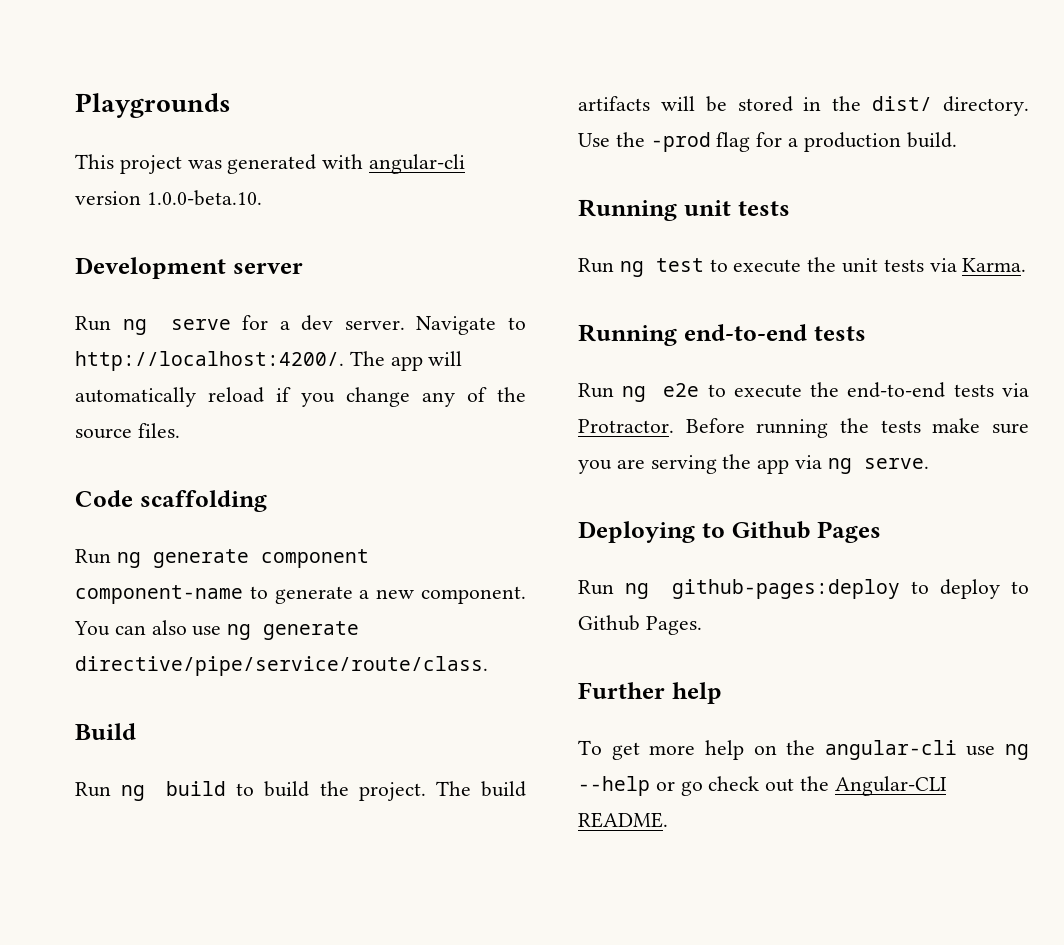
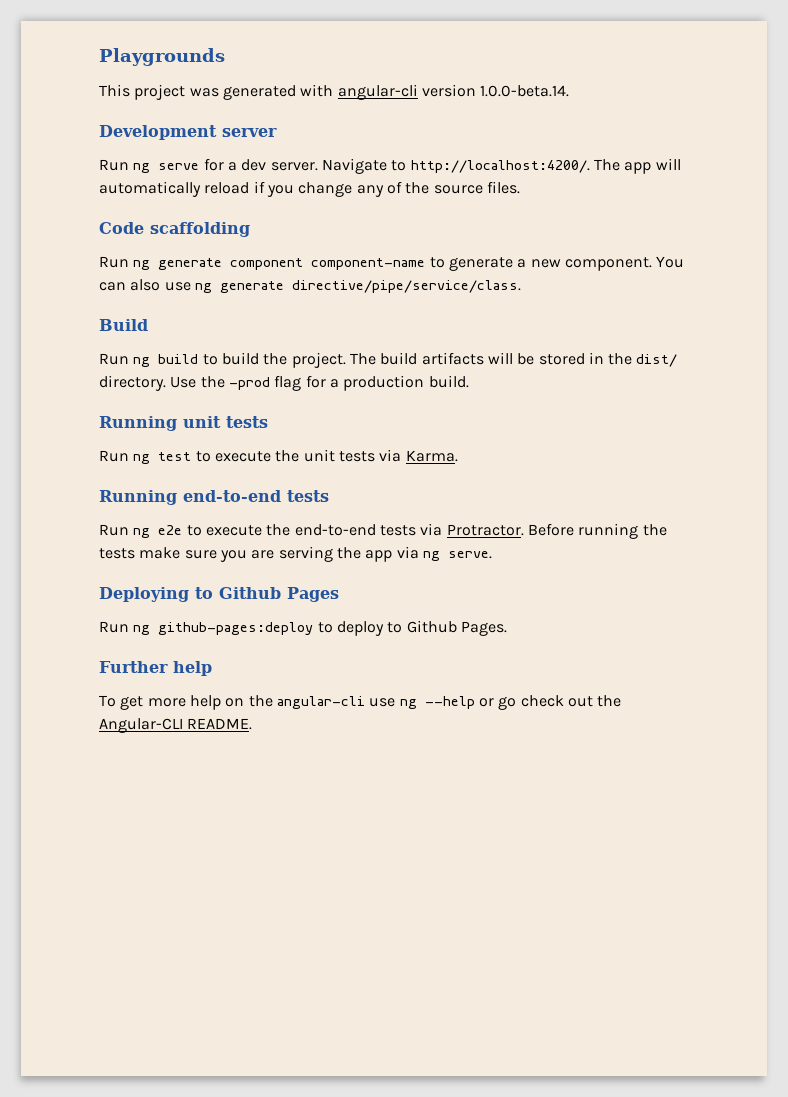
- This project was generated with angular-cli version 1.0.0-beta.10.
+ This project was generated with angular-cli version 1.0.0-beta.14.
- You can also use ng generate directive/pipe/service/route/class.
+ You can also use ng generate directive/pipe/service/class.

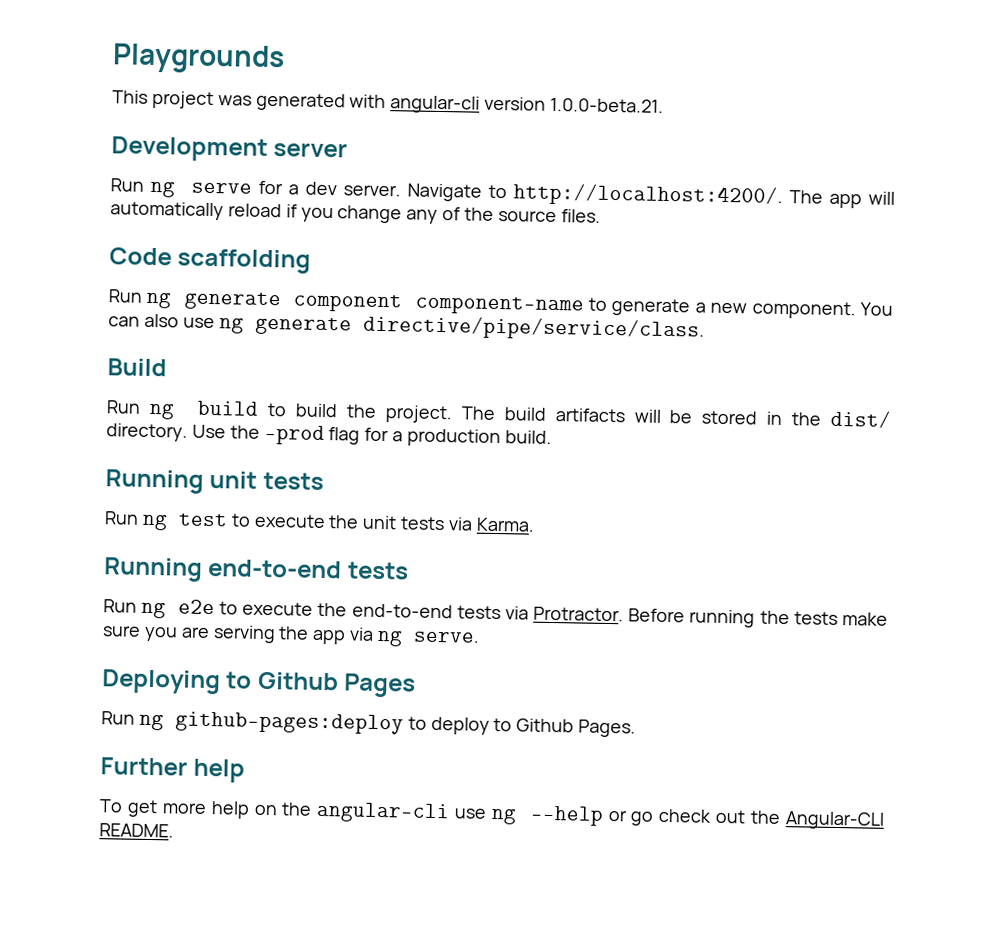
- This project was generated with angular-cli version 1.0.0-beta.14.
+ This project was generated with angular-cli version 1.0.0-beta.21.

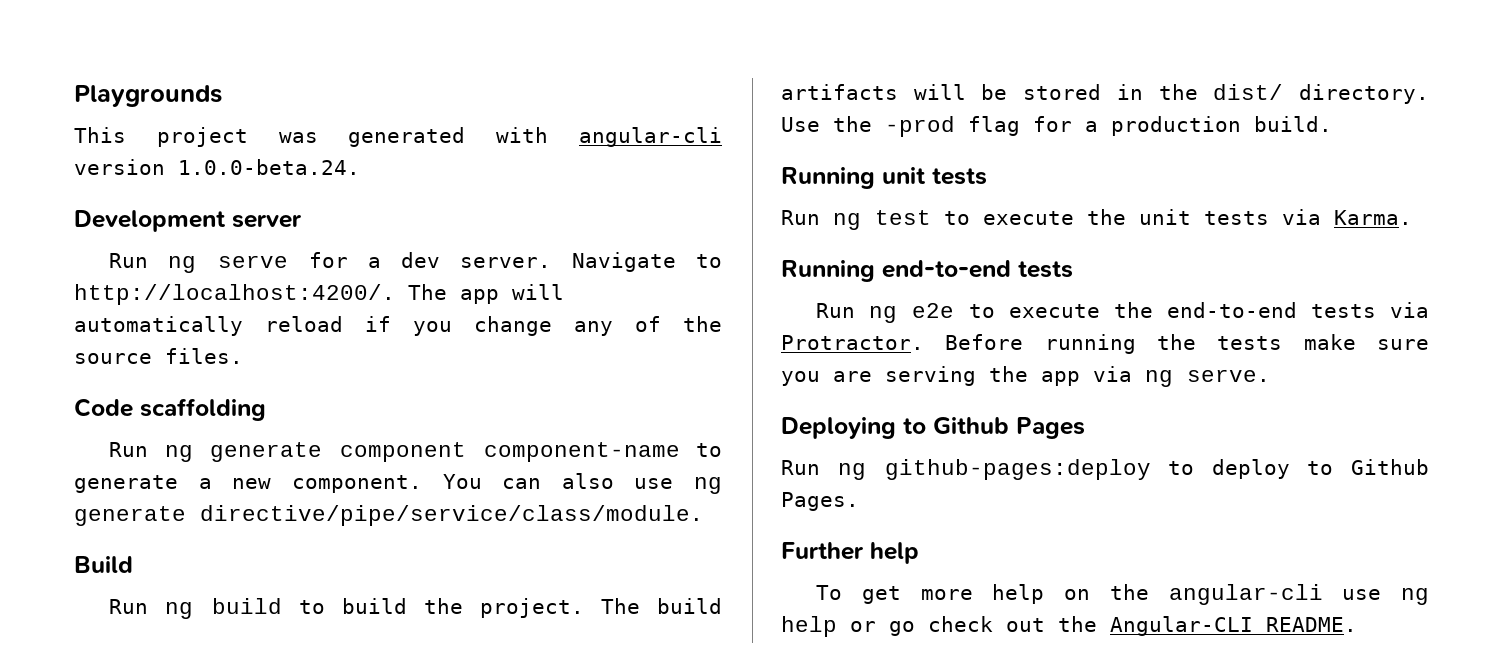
- This project was generated with angular-cli version 1.0.0-beta.21.
+ This project was generated with angular-cli version 1.0.0-beta.24.
- You can also use ng generate directive/pipe/service/class.
+ You can also use ng generate directive/pipe/service/class/module.
- To get more help on the angular-cli use ng --help or go check out the Angular-CLI README.
+ To get more help on the angular-cli use ng help or go check out the Angular-CLI README.

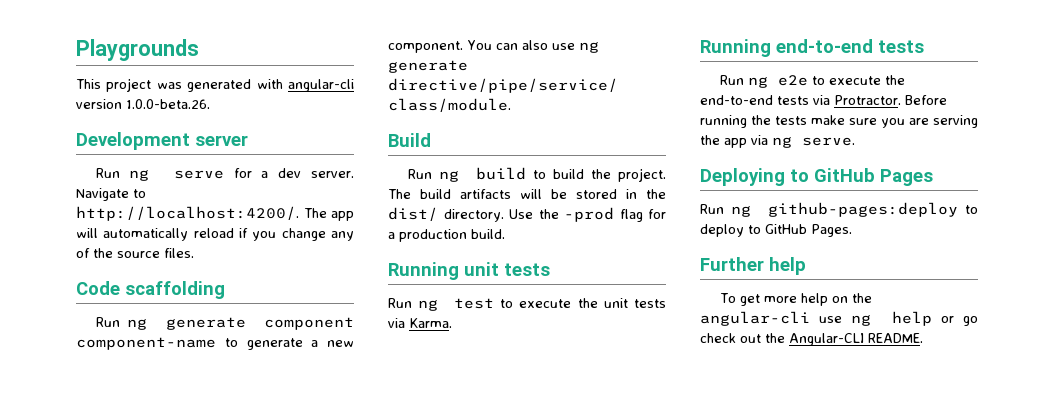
- This project was generated with angular-cli version 1.0.0-beta.24.
+ This project was generated with angular-cli version 1.0.0-beta.26.
- Deploying to Github Pages
+ Deploying to GitHub Pages
- Run ng github-pages:deploy to deploy to Github Pages.
+ Run ng github-pages:deploy to deploy to GitHub Pages.

